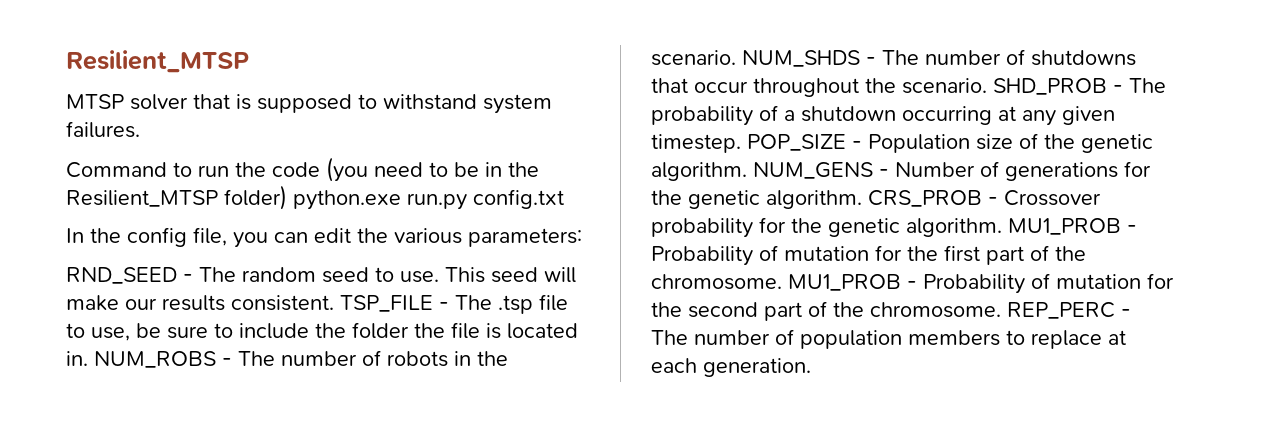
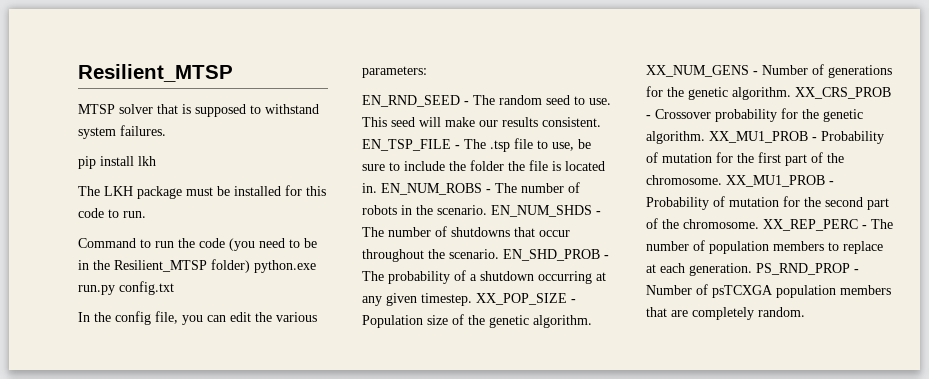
+ pip install lkh
+ The LKH package must be installed for this code to run.
- RND_SEED - The random seed to use.
+ EN_RND_SEED - The random seed to use.
- TSP_FILE - The .tsp file to use, be sure to include the folder the file is located in.
+ EN_TSP_FILE - The .tsp file to use, be sure to include the folder the file is located in.
- NUM_ROBS - The number of robots in the scenario.
+ EN_NUM_ROBS - The number of robots in the scenario.
- NUM_SHDS - The number of shutdowns that occur throughout the scenario.
+ EN_NUM_SHDS - The number of shutdowns that occur throughout the scenario.
- SHD_PROB - The probability of a shutdown occurring at any given timestep.
+ EN_SHD_PROB - The probability of a shutdown occurring at any given timestep.
- POP_SIZE - Population size of the genetic algorithm.
+ XX_POP_SIZE - Population size of the genetic algorithm.
- NUM_GENS - Number of generations for the genetic algorithm.
+ XX_NUM_GENS - Number of generations for the genetic algorithm.
- CRS_PROB - Crossover probability for the genetic algorithm.
+ XX_CRS_PROB - Crossover probability for the genetic algorithm.
- MU1_PROB - Probability of mutation for the first part of the chromosome.
+ XX_MU1_PROB - Probability of mutation for the first part of the chromosome.
- MU1_PROB - Probability of mutation for the second part of the chromosome.
+ XX_MU1_PROB - Probability of mutation for the second part of the chromosome.
- REP_PERC - The number of population members to replace at each generation.
+ XX_REP_PERC - The number of population members to replace at each generation.
+ PS_RND_PROP - Number of psTCXGA population members that are completely random.

